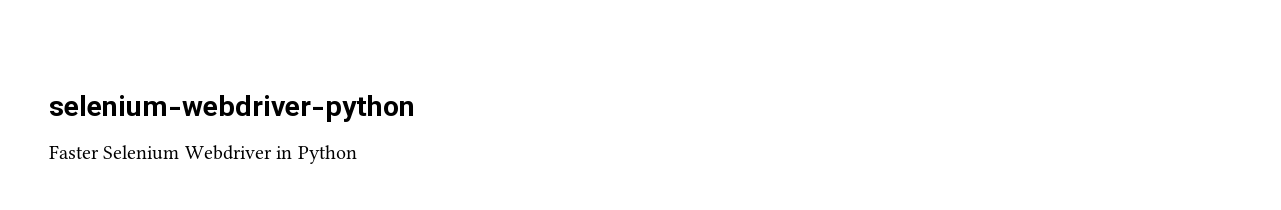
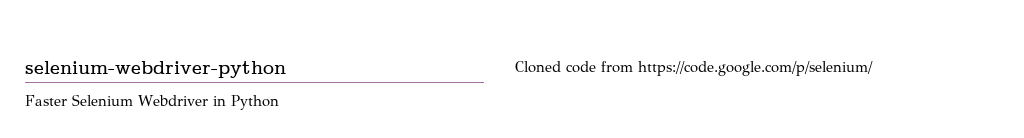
+ Cloned code from https://code.google.com/p/selenium/

